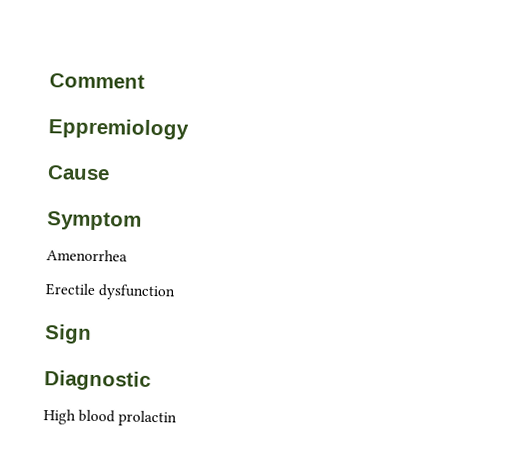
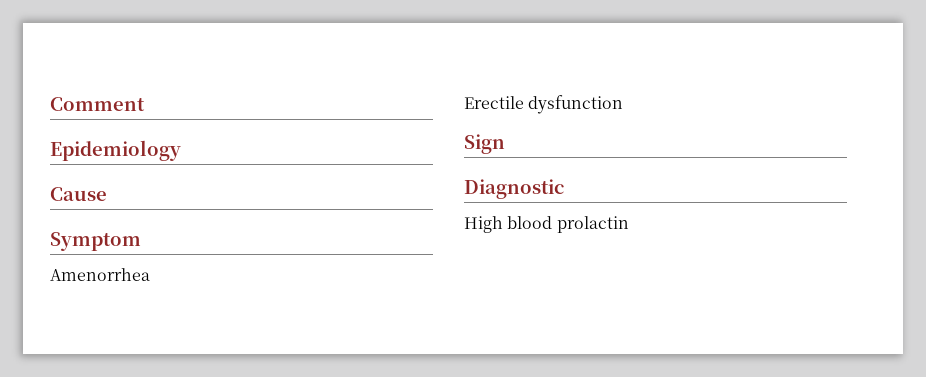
- Eppremiology
+ Epidemiology

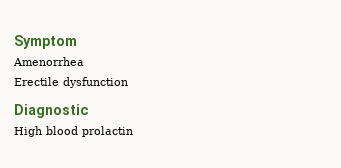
- Comment
- Epidemiology
- Cause
- Sign

